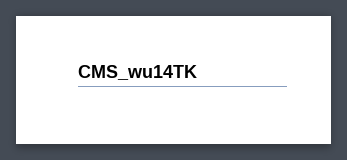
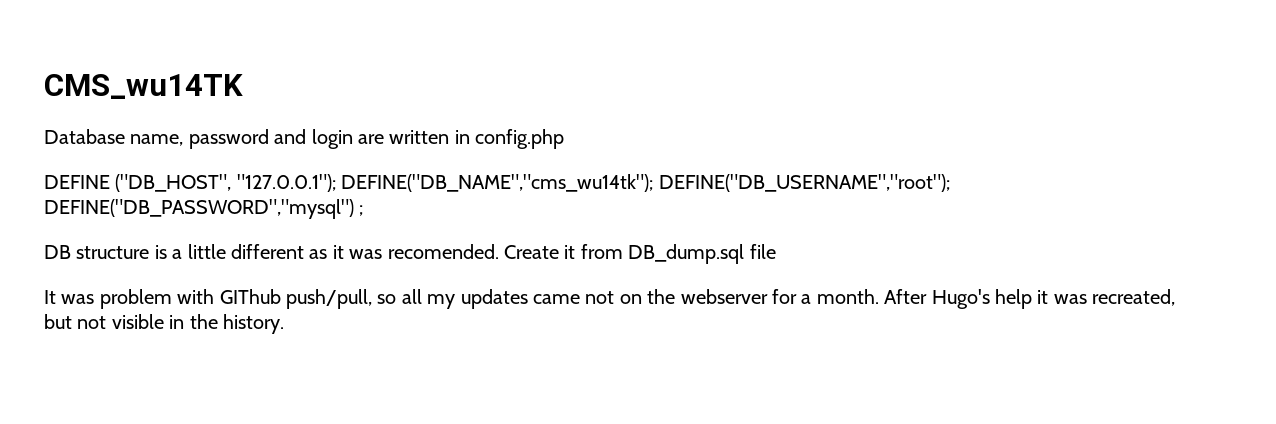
+ Database name, password and login are written in config.php
+ DEFINE ("DB_HOST", "127.0.0.1"); DEFINE("DB_NAME","cms_wu14tk"); DEFINE("DB_USERNAME","root"); DEFINE("DB_PASSWORD","mysql") ;
+ DB structure is a little different as it was recomended. Create it from DB_dump.sql file
+ It was problem with GIThub push/pull, so all my updates came not on the webserver for a month. After Hugo's help it was recreated, but not visible in the history.

